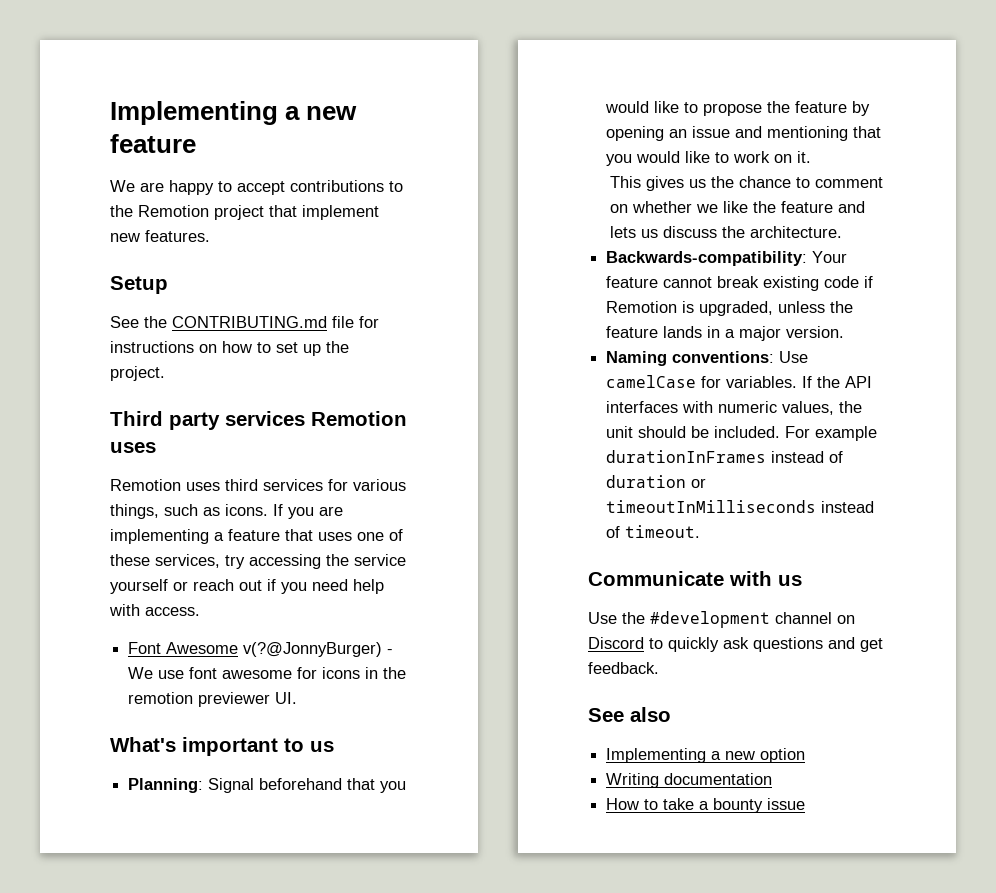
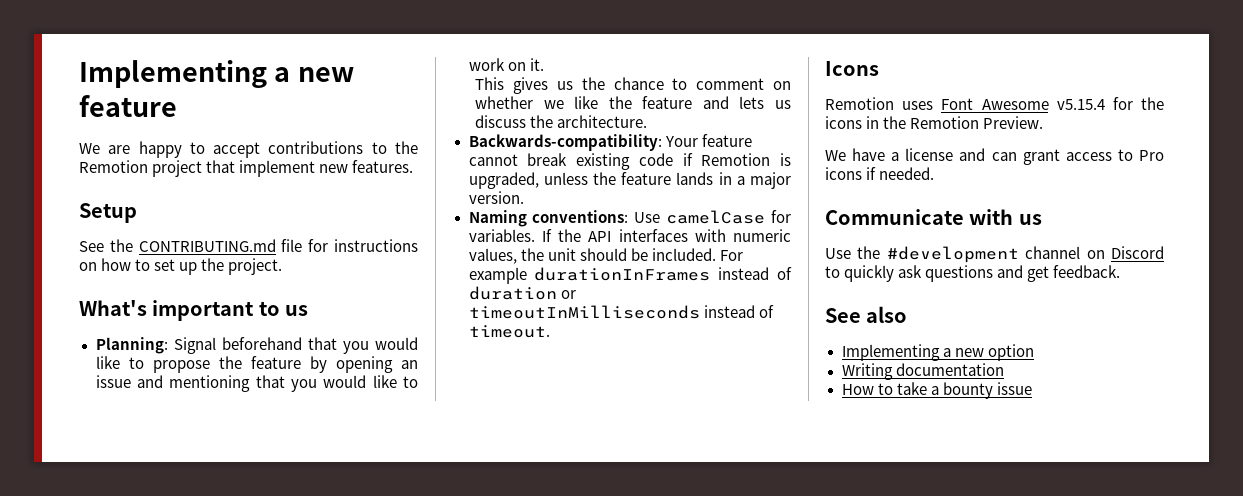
- Third party services Remotion uses
- Remotion uses third services for various things, such as icons. If you are implementing a feature that uses one of these services, try accessing the service yourself or reach out if you need help with access.
- Font Awesome v(?@JonnyBurger) - We use font awesome for icons in the remotion previewer UI.
+ Icons
+ Remotion uses Font Awesome v5.15.4 for the icons in the Remotion Preview.
+ We have a license and can grant access to Pro icons if needed.

